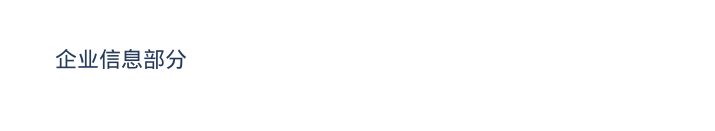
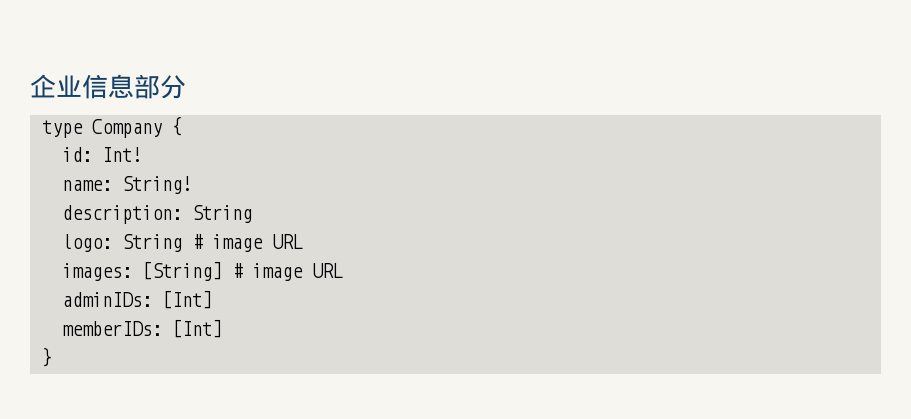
+ type Company {
+ id: Int!
+ name: String!
+ description: String
+ logo: String # image URL
+ images: [String] # image URL
+ adminIDs: [Int]
+ memberIDs: [Int]
+ }

